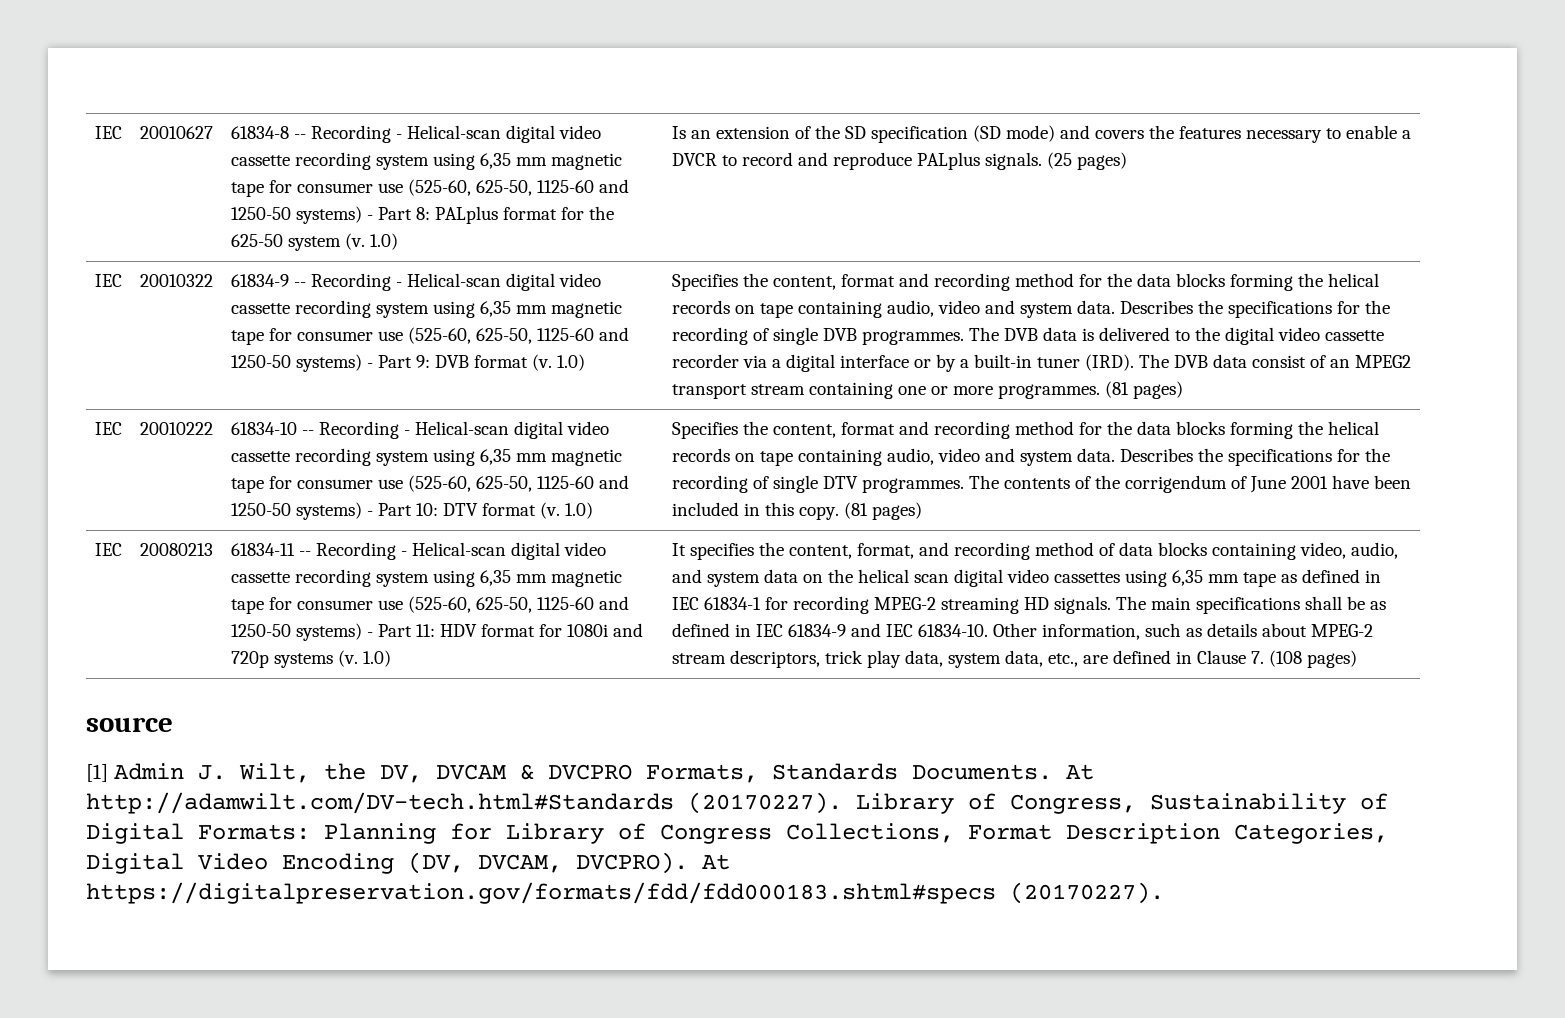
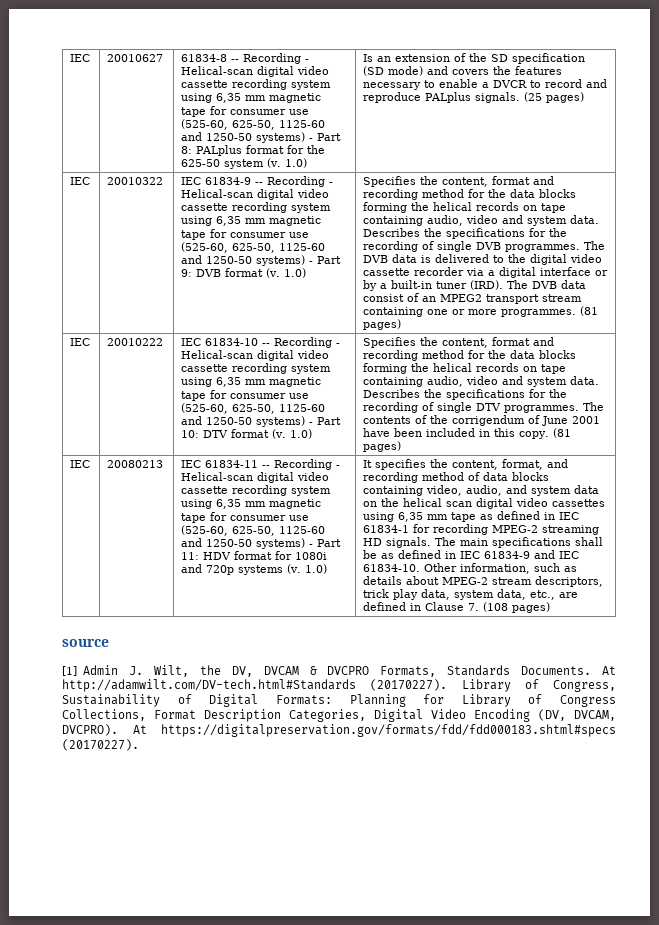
- 61834-9 -- Recording - Helical-scan digital video cassette recording system using 6,35 mm magnetic tape for consumer use (525-60, 625-50, 1125-60 and 1250-50 systems) - Part 9: DVB format (v.
+ IEC 61834-9 -- Recording - Helical-scan digital video cassette recording system using 6,35 mm magnetic tape for consumer use (525-60, 625-50, 1125-60 and 1250-50 systems) - Part 9: DVB format (v.
- 61834-10 -- Recording - Helical-scan digital video cassette recording system using 6,35 mm magnetic tape for consumer use (525-60, 625-50, 1125-60 and 1250-50 systems) - Part 10: DTV format (v.
+ IEC 61834-10 -- Recording - Helical-scan digital video cassette recording system using 6,35 mm magnetic tape for consumer use (525-60, 625-50, 1125-60 and 1250-50 systems) - Part 10: DTV format (v.
- 61834-11 -- Recording - Helical-scan digital video cassette recording system using 6,35 mm magnetic tape for consumer use (525-60, 625-50, 1125-60 and 1250-50 systems) - Part 11: HDV format for 1080i and 720p systems (v.
+ IEC 61834-11 -- Recording - Helical-scan digital video cassette recording system using 6,35 mm magnetic tape for consumer use (525-60, 625-50, 1125-60 and 1250-50 systems) - Part 11: HDV format for 1080i and 720p systems (v.

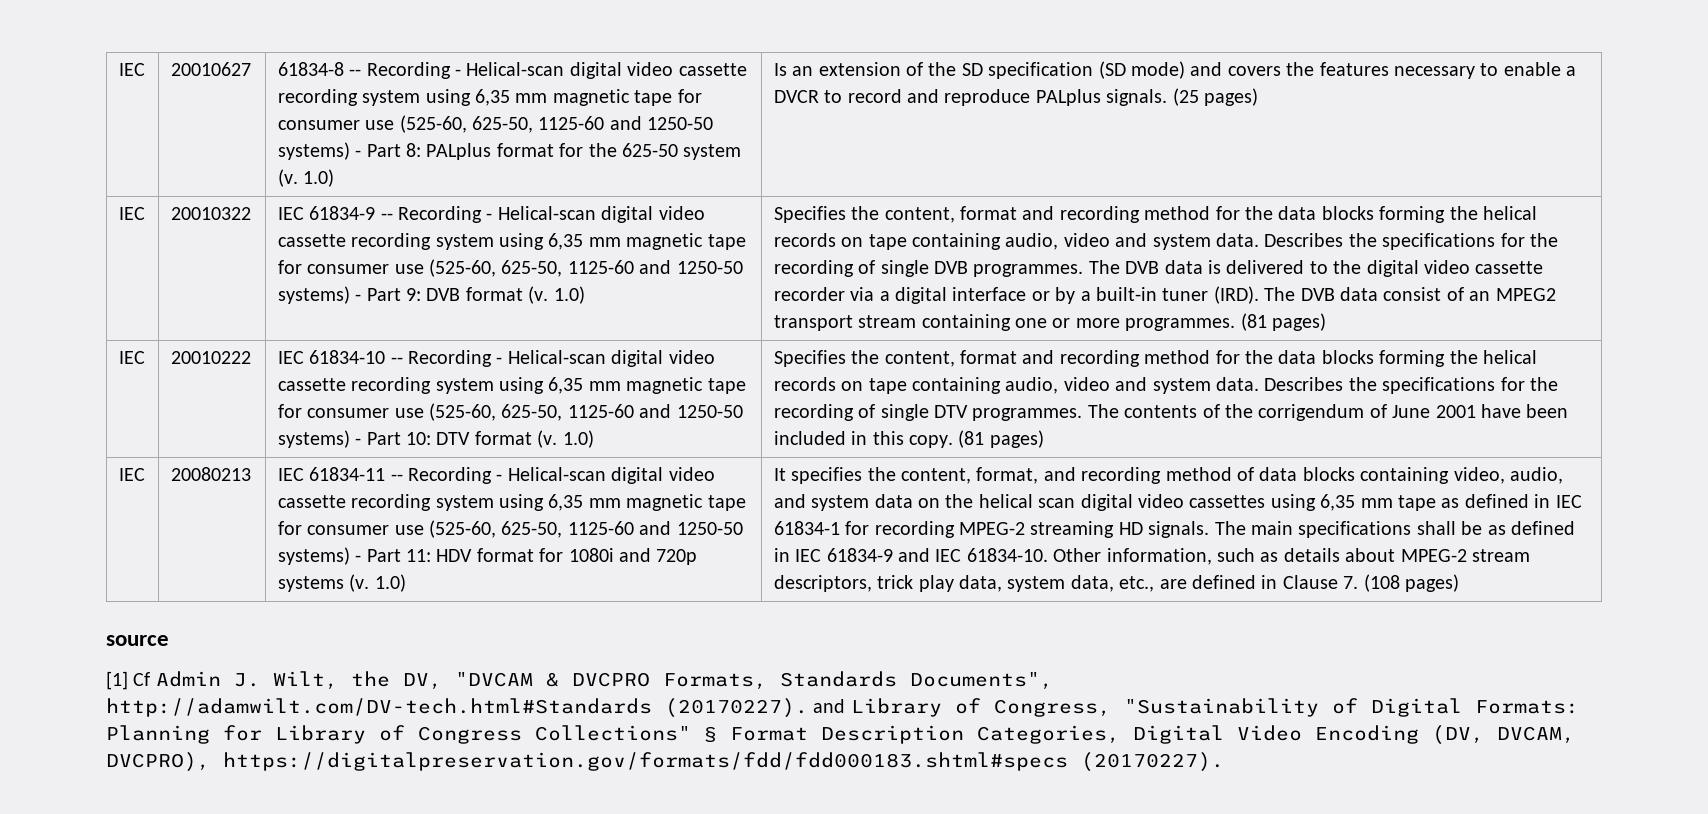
- [1] Admin J. Wilt, the DV, DVCAM & DVCPRO Formats, Standards Documents. At http://adamwilt.com/DV-tech.html#Standards (20170227). Library of Congress, Sustainability of Digital Formats: Planning for Library of Congress Collections, Format Description Categories, Digital Video Encoding (DV, DVCAM, DVCPRO). At https://digitalpreservation.gov/formats/fdd/fdd000183.shtml#specs (20170227).
+ [1] Cf Admin J. Wilt, the DV, "DVCAM & DVCPRO Formats, Standards Documents", http://adamwilt.com/DV-tech.html#Standards (20170227). and Library of Congress, "Sustainability of Digital Formats: Planning for Library of Congress Collections" § Format Description Categories, Digital Video Encoding (DV, DVCAM, DVCPRO), https://digitalpreservation.gov/formats/fdd/fdd000183.shtml#specs (20170227).

